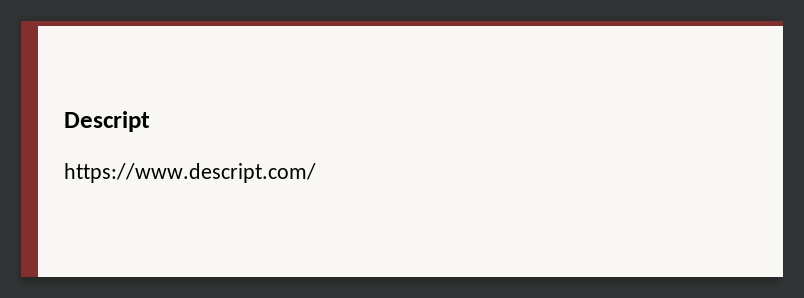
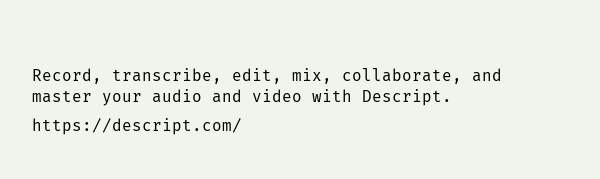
- Descript
- https://www.descript.com/
+ Record, transcribe, edit, mix, collaborate, and master your audio and video with Descript.
+ https://descript.com/

